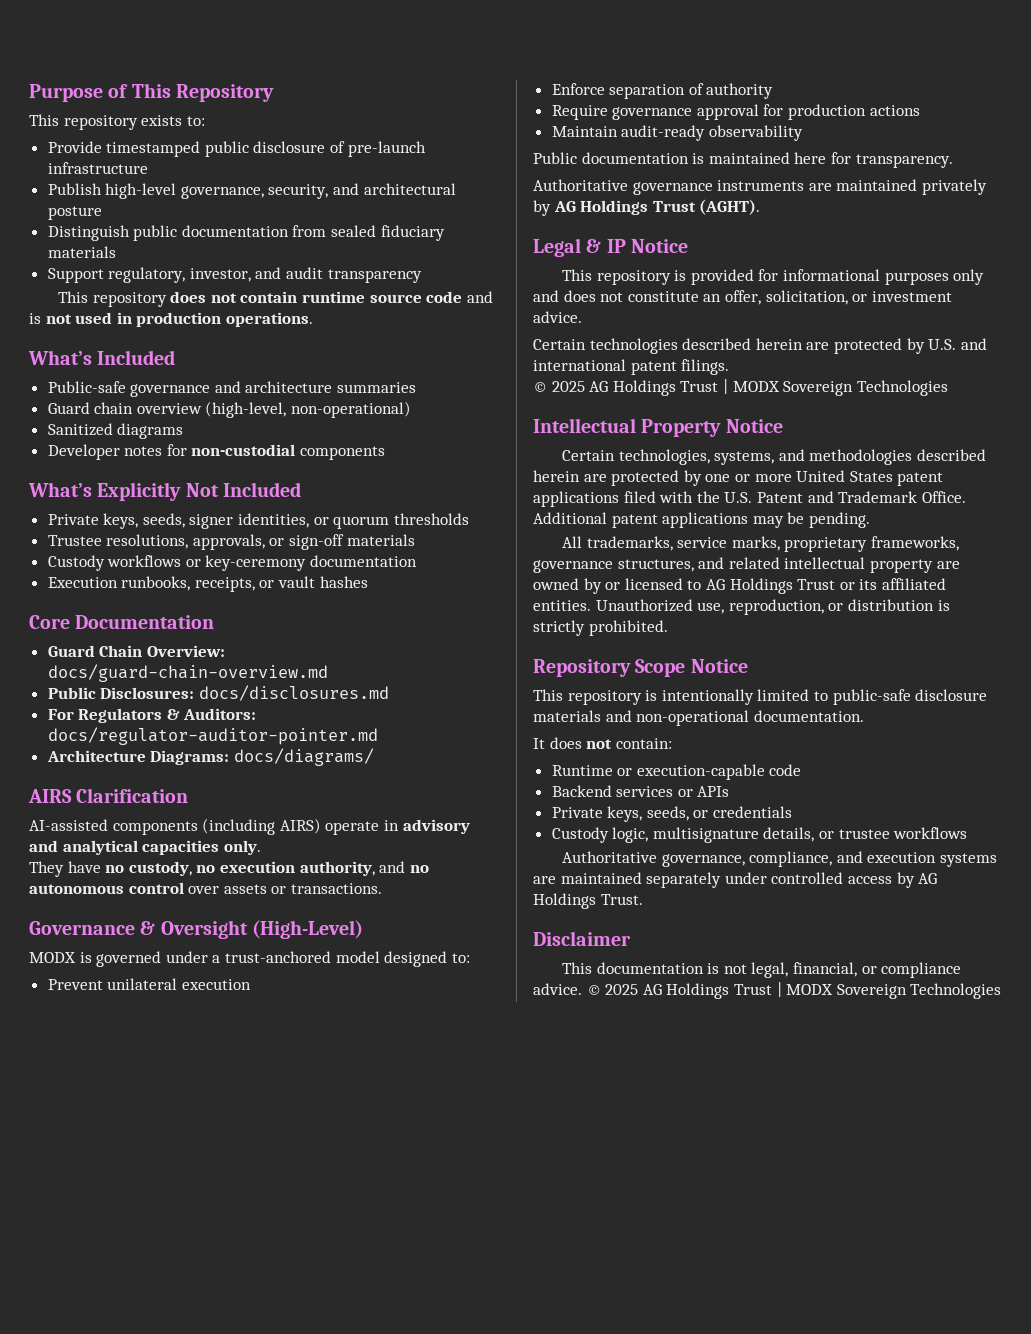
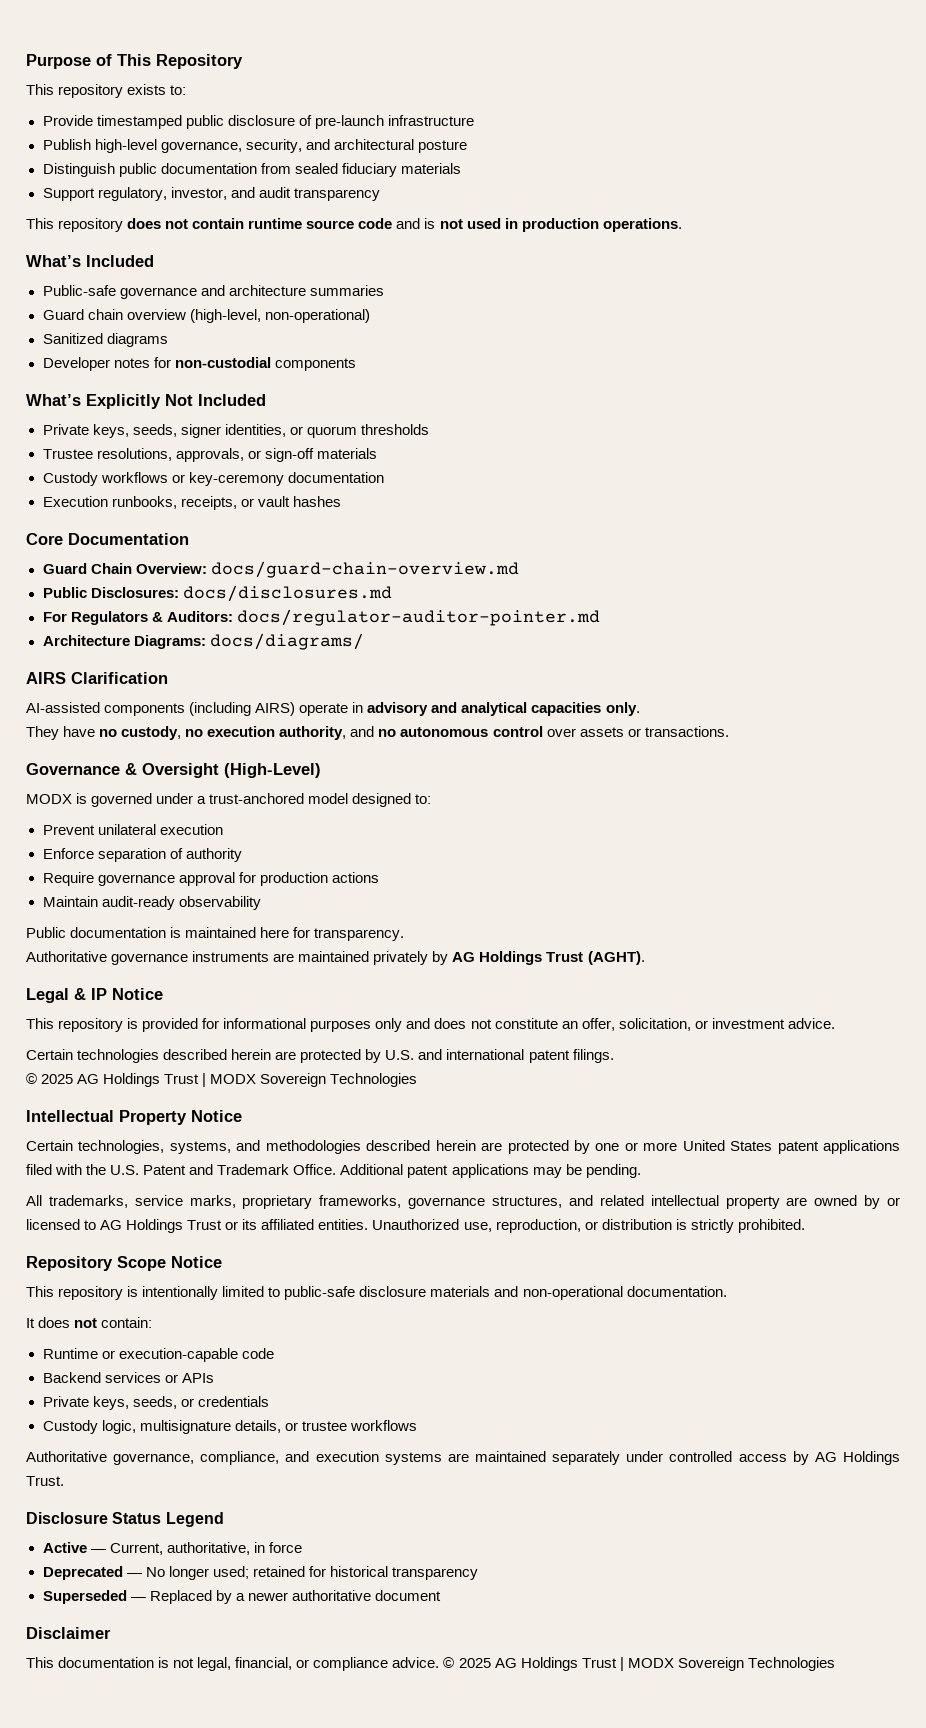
+ Disclosure Status Legend
+ Active — Current, authoritative, in force
+ Deprecated — No longer used; retained for historical transparency
+ Superseded — Replaced by a newer authoritative document

